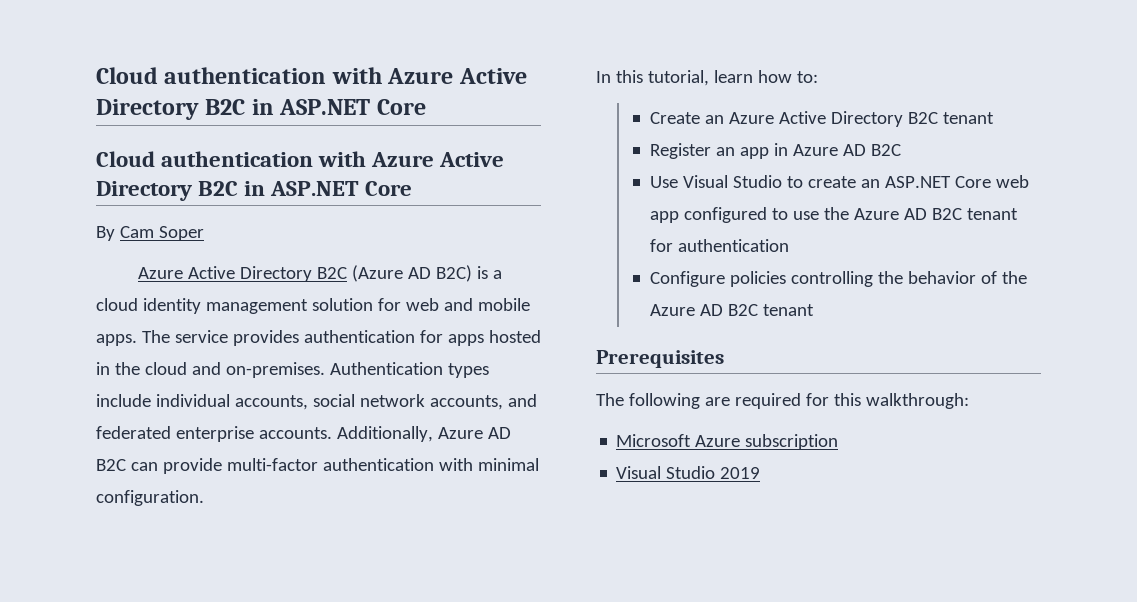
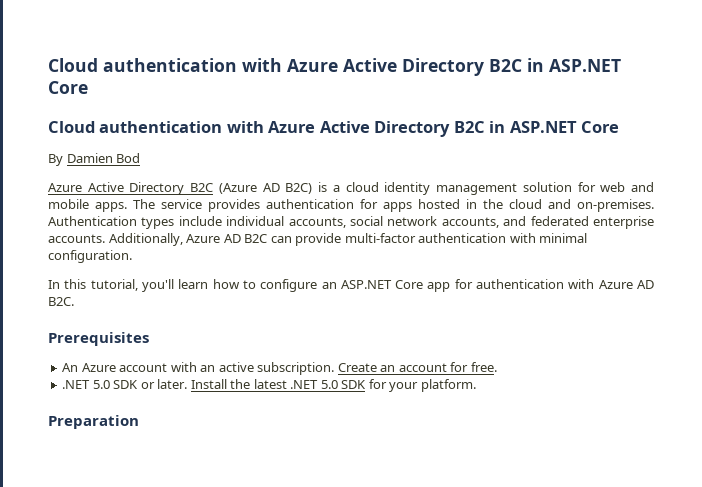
- By Cam Soper
+ By Damien Bod
- In this tutorial, learn how to:
- Create an Azure Active Directory B2C tenant
- Register an app in Azure AD B2C
- Use Visual Studio to create an ASP.NET Core web app configured to use the Azure AD B2C tenant for authentication
- Configure policies controlling the behavior of the Azure AD B2C tenant
+ In this tutorial, you'll learn how to configure an ASP.NET Core app for authentication with Azure AD B2C.
  Prerequisites
- The following are required for this walkthrough:
- Microsoft Azure subscription
- Visual Studio 2019
+ An Azure account with an active subscription. Create an account for free.
+ .NET 5.0 SDK or later. Install the latest .NET 5.0 SDK for your platform.
+ Preparation

